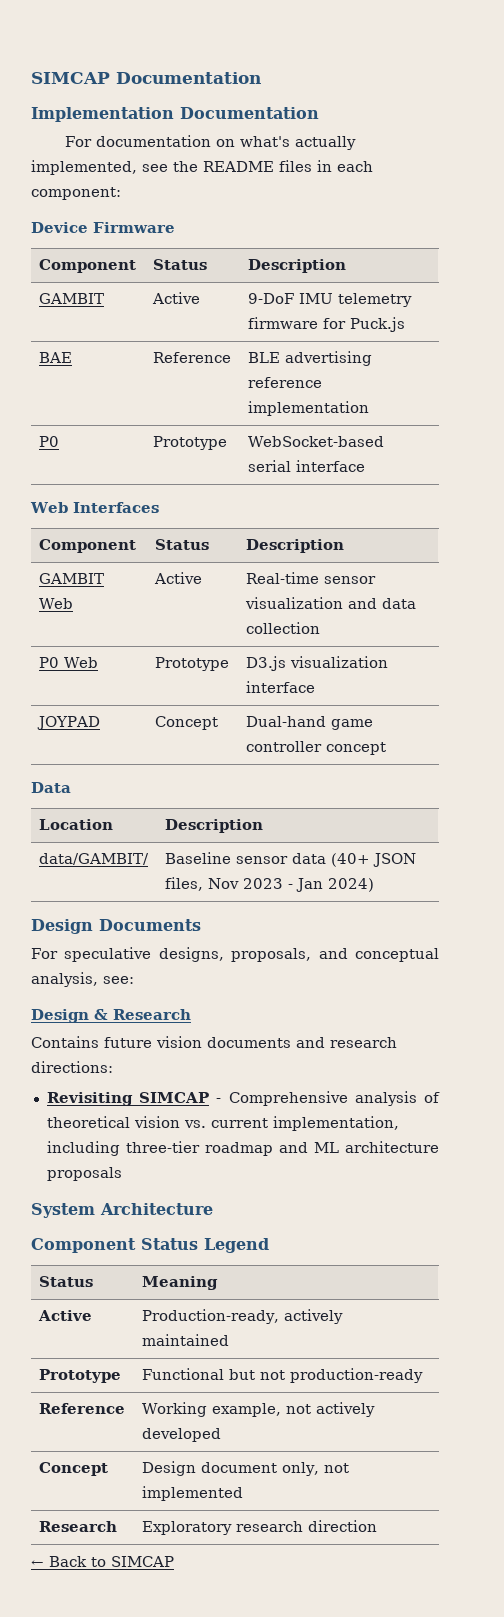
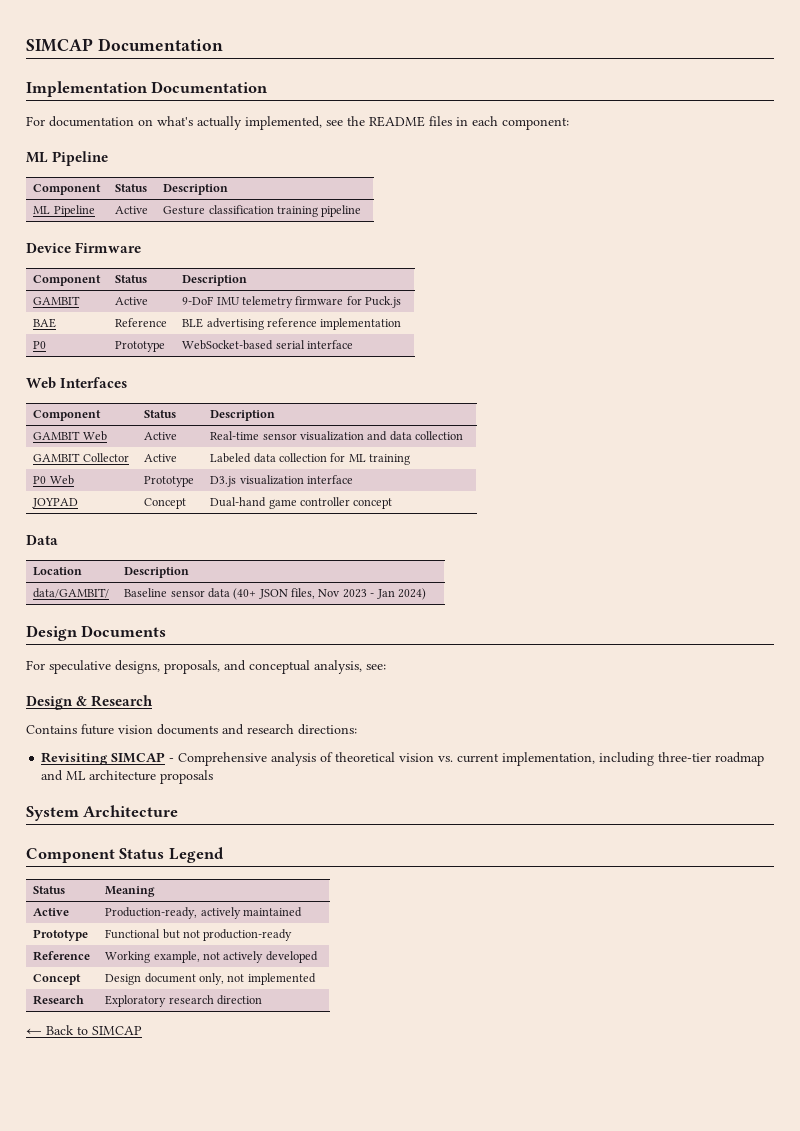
  For documentation on what's actually implemented, see the README files in each component:
+ ML Pipeline
+ Component | Status | Description
+ ML Pipeline | Active | Gesture classification training pipeline
+ GAMBIT Collector | Active | Labeled data collection for ML training

